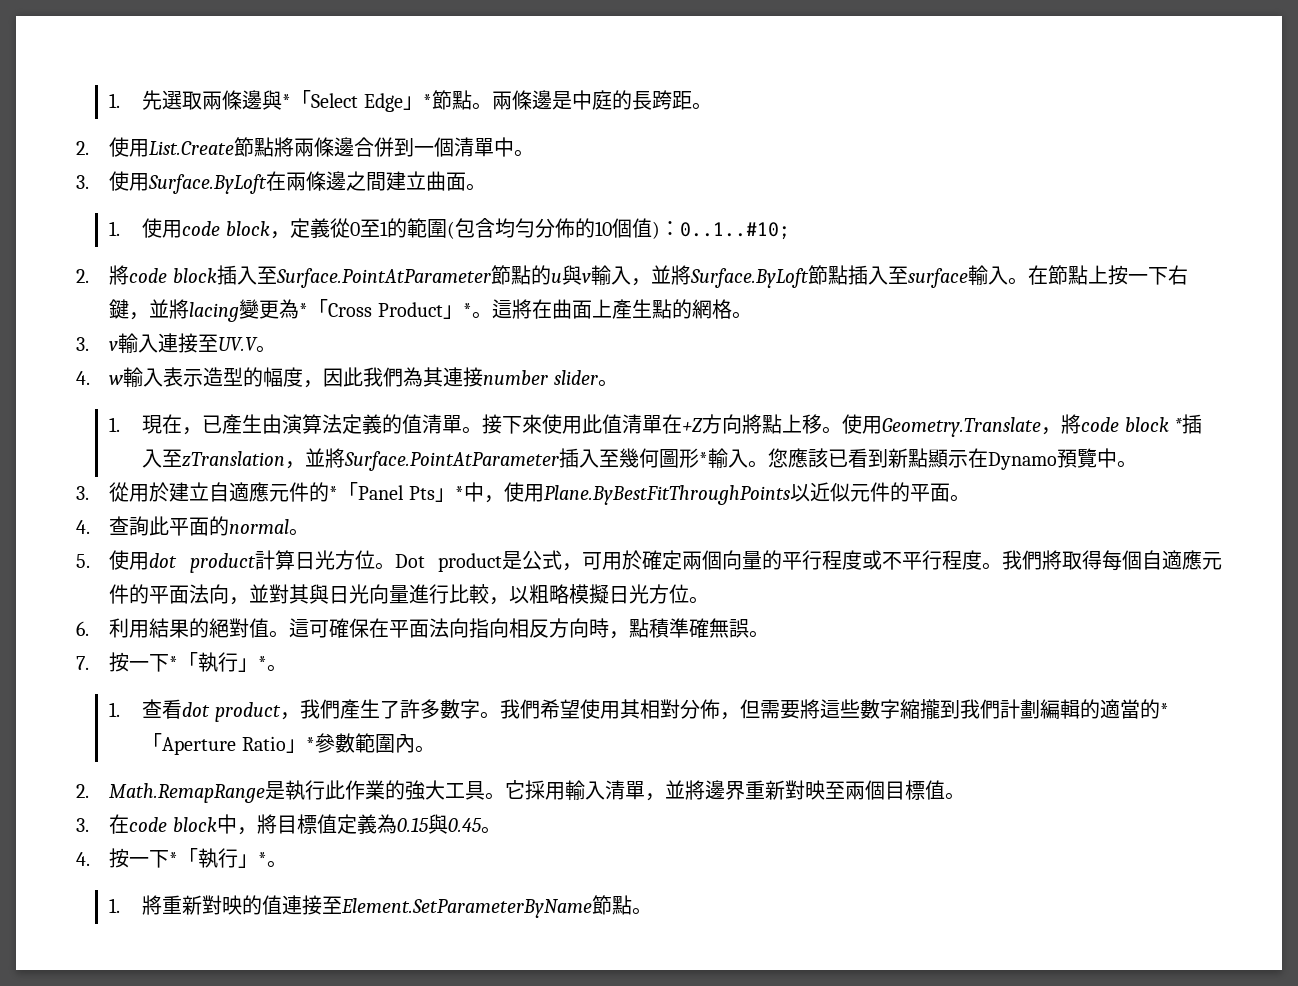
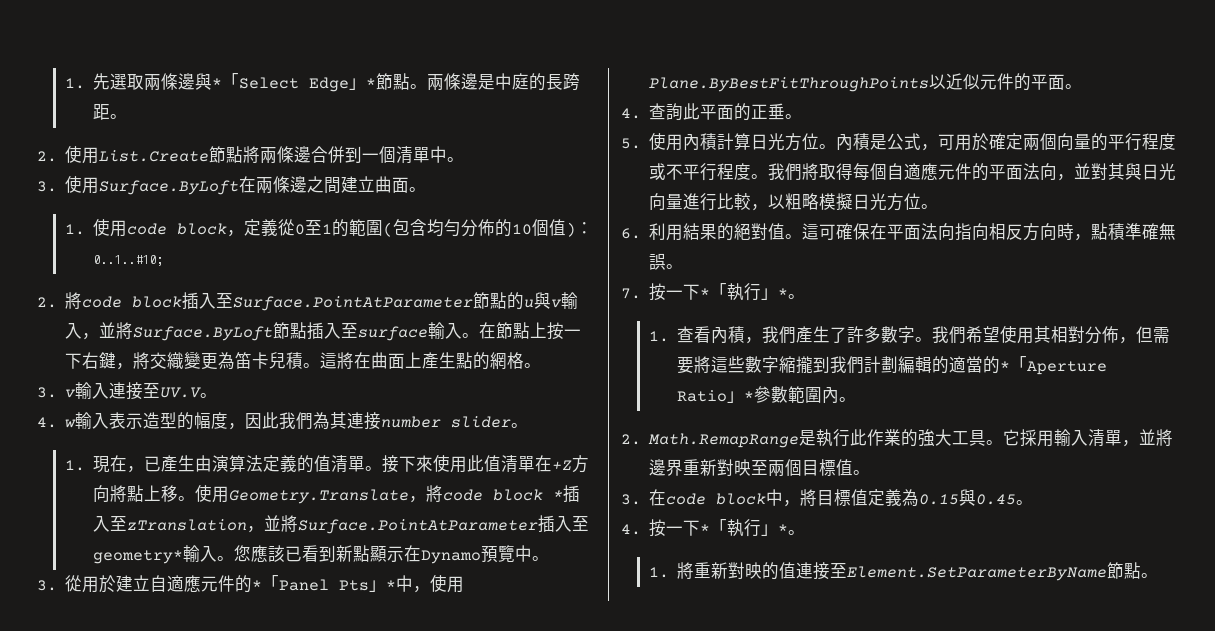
- 在節點上按一下右鍵，並將lacing變更為*「Cross Product」*。
+ 在節點上按一下右鍵，將交織變更為笛卡兒積。
- 使用Geometry.Translate，將code block *插入至zTranslation，並將Surface.PointAtParameter插入至幾何圖形*輸入。
+ 使用Geometry.Translate，將code block *插入至zTranslation，並將Surface.PointAtParameter插入至geometry*輸入。
- 4.查詢此平面的normal。
+ 4.查詢此平面的正垂。
- 5.使用dot product計算日光方位。
+ 5.使用內積計算日光方位。
- Dot product是公式，可用於確定兩個向量的平行程度或不平行程度。
+ 內積是公式，可用於確定兩個向量的平行程度或不平行程度。
- 1.查看dot product，我們產生了許多數字。
+ 1.查看內積，我們產生了許多數字。

